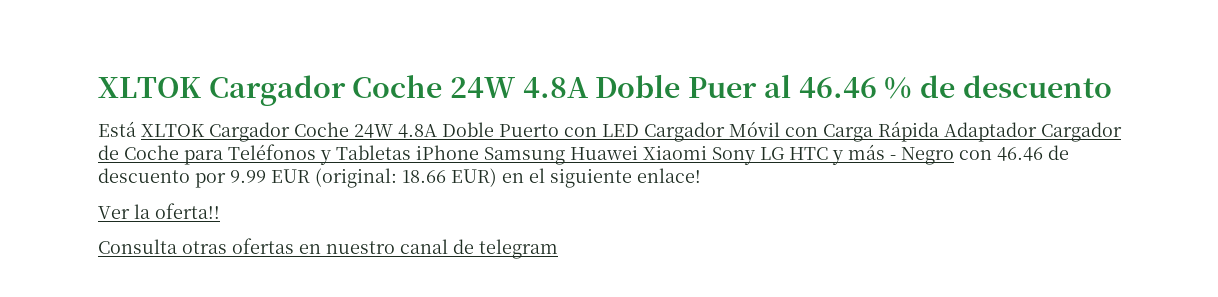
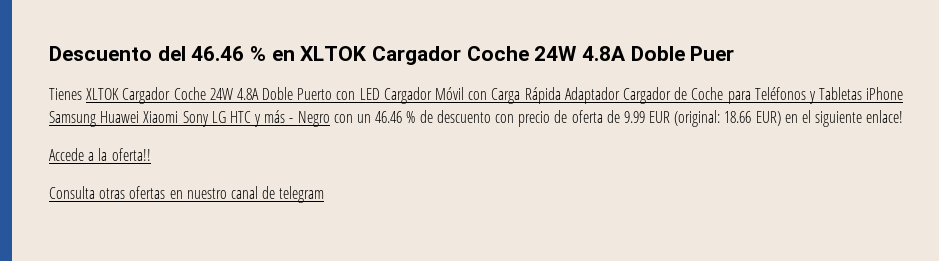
- XLTOK Cargador Coche 24W 4.8A Doble Puer al 46.46 % de descuento
- Está XLTOK Cargador Coche 24W 4.8A Doble Puerto con LED Cargador Móvil con Carga Rápida Adaptador Cargador de Coche para Teléfonos y Tabletas iPhone Samsung Huawei Xiaomi Sony LG HTC y más - Negro con 46.46 de descuento por 9.99 EUR (original: 18.66 EUR) en el siguiente enlace!
+ Descuento del 46.46 % en XLTOK Cargador Coche 24W 4.8A Doble Puer
+ Tienes XLTOK Cargador Coche 24W 4.8A Doble Puerto con LED Cargador Móvil con Carga Rápida Adaptador Cargador de Coche para Teléfonos y Tabletas iPhone Samsung Huawei Xiaomi Sony LG HTC y más - Negro con un 46.46 % de descuento con precio de oferta de 9.99 EUR (original: 18.66 EUR) en el siguiente enlace!
- Ver la oferta!!
+ Accede a la oferta!!

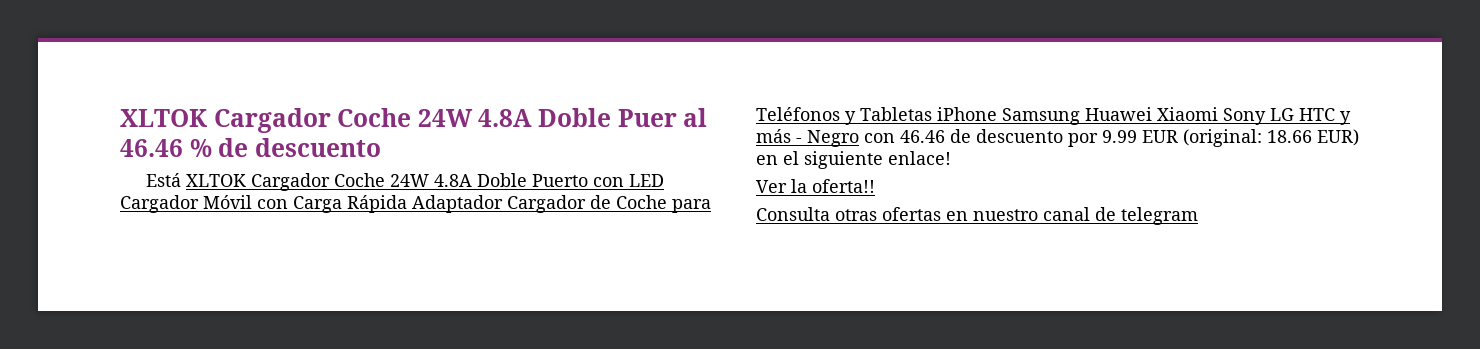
- Descuento del 46.46 % en XLTOK Cargador Coche 24W 4.8A Doble Puer
- Tienes XLTOK Cargador Coche 24W 4.8A Doble Puerto con LED Cargador Móvil con Carga Rápida Adaptador Cargador de Coche para Teléfonos y Tabletas iPhone Samsung Huawei Xiaomi Sony LG HTC y más - Negro con un 46.46 % de descuento con precio de oferta de 9.99 EUR (original: 18.66 EUR) en el siguiente enlace!
+ XLTOK Cargador Coche 24W 4.8A Doble Puer al 46.46 % de descuento
+ Está XLTOK Cargador Coche 24W 4.8A Doble Puerto con LED Cargador Móvil con Carga Rápida Adaptador Cargador de Coche para Teléfonos y Tabletas iPhone Samsung Huawei Xiaomi Sony LG HTC y más - Negro con 46.46 de descuento por 9.99 EUR (original: 18.66 EUR) en el siguiente enlace!
- Accede a la oferta!!
+ Ver la oferta!!

